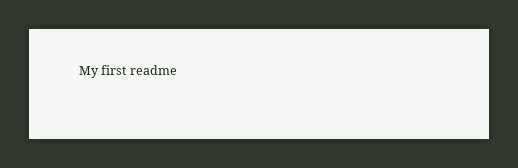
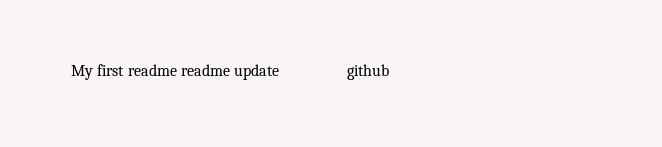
- My first readme
+ My first readme readme update github

